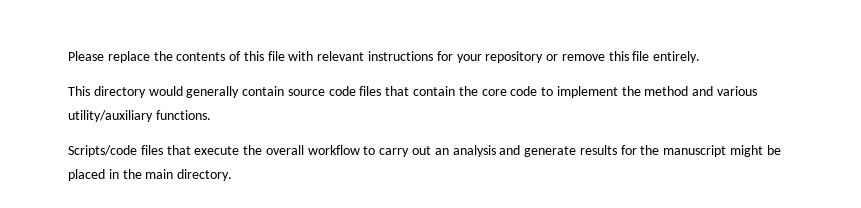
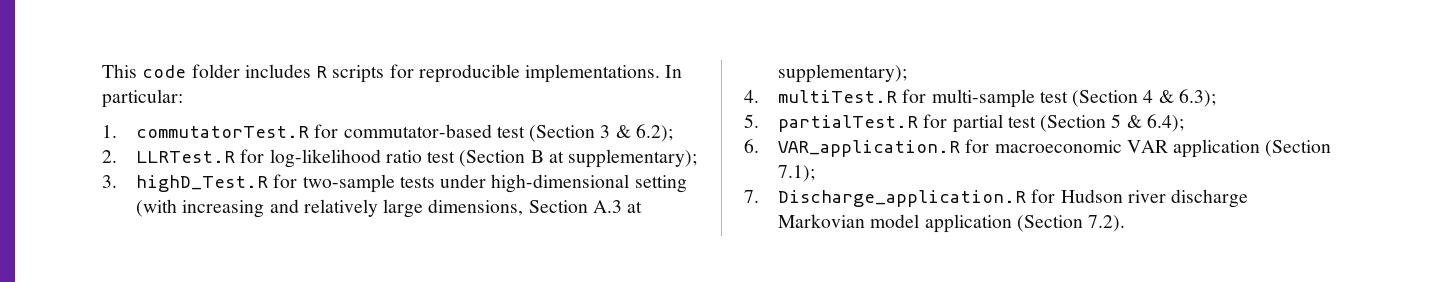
- Please replace the contents of this file with relevant instructions for your repository or remove this file entirely.
- This directory would generally contain source code files that contain the core code to implement the method and various utility/auxiliary functions.
- Scripts/code files that execute the overall workflow to carry out an analysis and generate results for the manuscript might be placed in the main directory.
+ This code folder includes R scripts for reproducible implementations. In particular:
+ 1. commutatorTest.R for commutator-based test (Section 3 & 6.2);
+ 2. LLRTest.R for log-likelihood ratio test (Section B at supplementary);
+ 3. highD_Test.R for two-sample tests under high-dimensional setting (with increasing and relatively large dimensions, Section A.3 at supplementary);
+ 4. multiTest.R for multi-sample test (Section 4 & 6.3);
+ 5. partialTest.R for partial test (Section 5 & 6.4);
+ 6. VAR_application.R for macroeconomic VAR application (Section 7.1);
+ 7. Discharge_application.R for Hudson river discharge Markovian model application (Section 7.2).

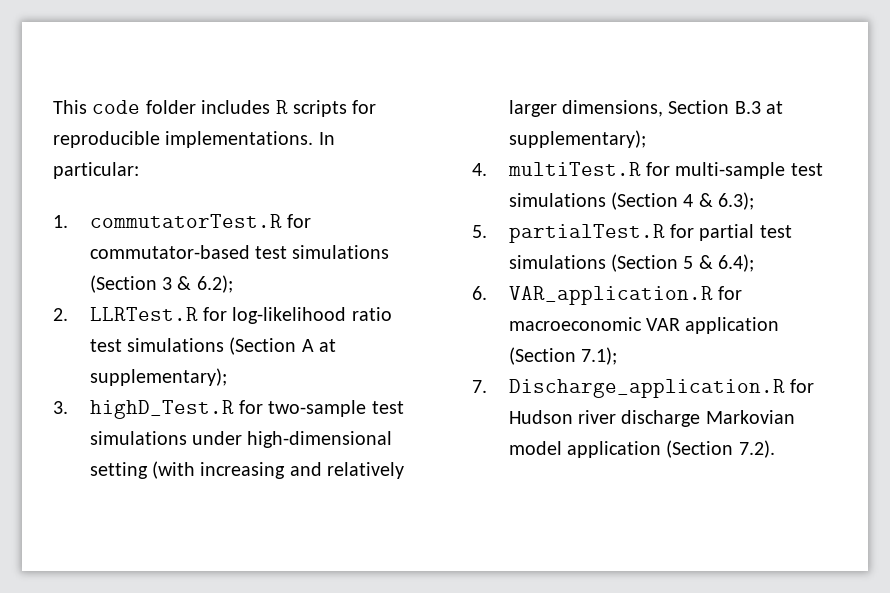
- 1. commutatorTest.R for commutator-based test (Section 3 & 6.2);
+ 1. commutatorTest.R for commutator-based test simulations (Section 3 & 6.2);
- 2. LLRTest.R for log-likelihood ratio test (Section B at supplementary);
+ 2. LLRTest.R for log-likelihood ratio test simulations (Section A at supplementary);
- 3. highD_Test.R for two-sample tests under high-dimensional setting (with increasing and relatively large dimensions, Section A.3 at supplementary);
+ 3. highD_Test.R for two-sample test simulations under high-dimensional setting (with increasing and relatively larger dimensions, Section B.3 at supplementary);
- 4. multiTest.R for multi-sample test (Section 4 & 6.3);
+ 4. multiTest.R for multi-sample test simulations (Section 4 & 6.3);
- 5. partialTest.R for partial test (Section 5 & 6.4);
+ 5. partialTest.R for partial test simulations (Section 5 & 6.4);

